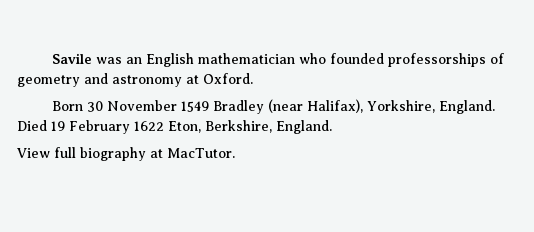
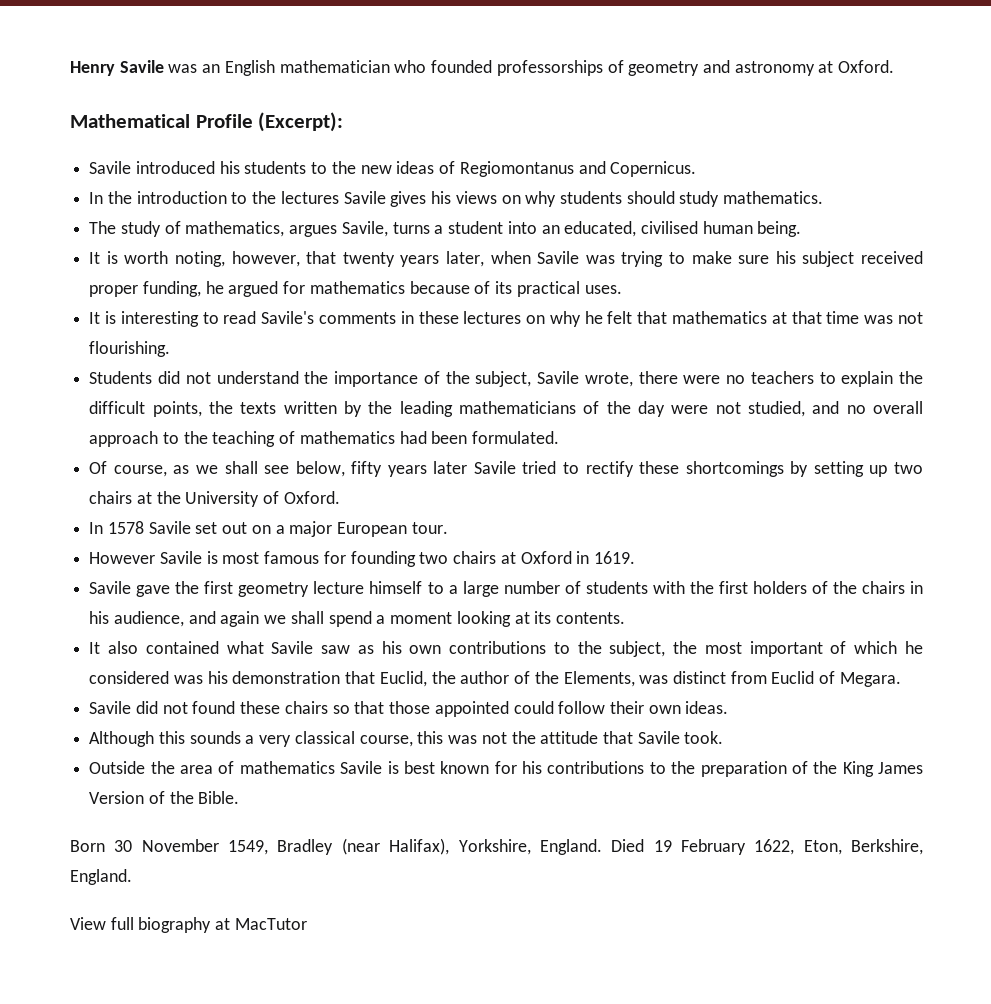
- Savile was an English mathematician who founded professorships of geometry and astronomy at Oxford.
+ Henry Savile was an English mathematician who founded professorships of geometry and astronomy at Oxford.
+ Mathematical Profile (Excerpt):
+ Savile introduced his students to the new ideas of Regiomontanus and Copernicus.
+ In the introduction to the lectures Savile gives his views on why students should study mathematics.
+ The study of mathematics, argues Savile, turns a student into an educated, civilised human being.
+ It is worth noting, however, that twenty years later, when Savile was trying to make sure his subject received proper funding, he argued for mathematics because of its practical uses.
+ It is interesting to read Savile's comments in these lectures on why he felt that mathematics at that time was not flourishing.
+ Students did not understand the importance of the subject, Savile wrote, there were no teachers to explain the difficult points, the texts written by the leading mathematicians of the day were not studied, and no overall approach to the teaching of mathematics had been formulated.
+ Of course, as we shall see below, fifty years later Savile tried to rectify these shortcomings by setting up two chairs at the University of Oxford.
+ In 1578 Savile set out on a major European tour.
+ However Savile is most famous for founding two chairs at Oxford in 1619.
+ Savile gave the first geometry lecture himself to a large number of students with the first holders of the chairs in his audience, and again we shall spend a moment looking at its contents.
+ It also contained what Savile saw as his own contributions to the subject, the most important of which he considered was his demonstration that Euclid, the author of the Elements, was distinct from Euclid of Megara.
+ Savile did not found these chairs so that those appointed could follow their own ideas.
+ Although this sounds a very classical course, this was not the attitude that Savile took.
+ Outside the area of mathematics Savile is best known for his contributions to the preparation of the King James Version of the Bible.
- Born 30 November 1549 Bradley (near Halifax), Yorkshire, England.
+ Born 30 November 1549, Bradley (near Halifax), Yorkshire, England.
- Died 19 February 1622 Eton, Berkshire, England.
+ Died 19 February 1622, Eton, Berkshire, England.
- View full biography at MacTutor.
+ View full biography at MacTutor

